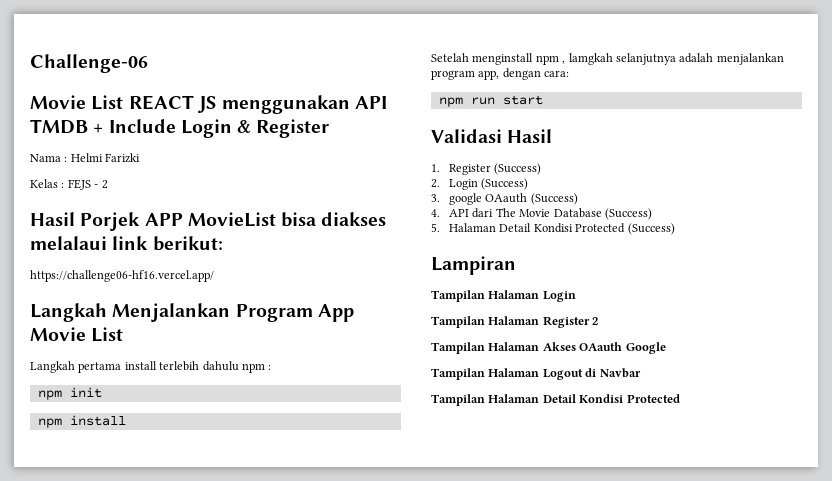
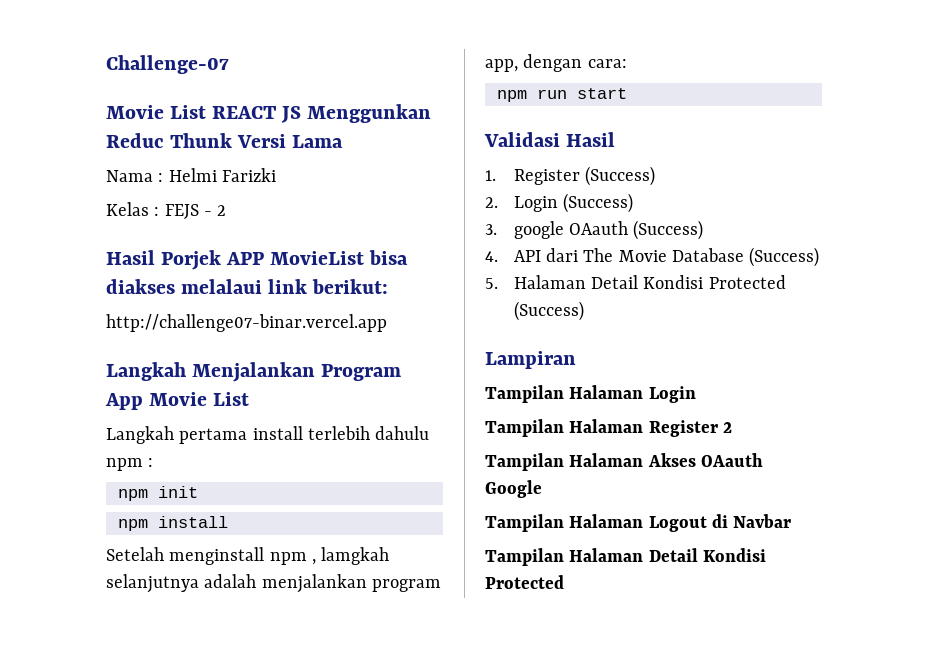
- Challenge-06
+ Challenge-07
- Movie List REACT JS menggunakan API TMDB + Include Login & Register
+ Movie List REACT JS Menggunkan Reduc Thunk Versi Lama
- https://challenge06-hf16.vercel.app/
+ http://challenge07-binar.vercel.app

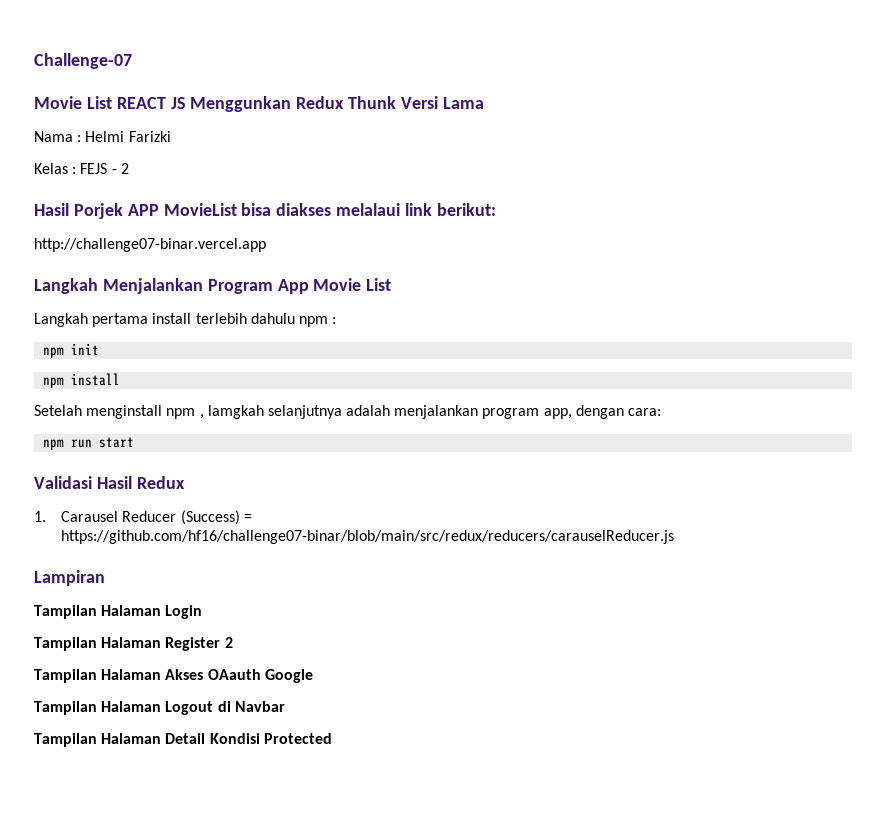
- Movie List REACT JS Menggunkan Reduc Thunk Versi Lama
+ Movie List REACT JS Menggunkan Redux Thunk Versi Lama
- Validasi Hasil
+ Validasi Hasil Redux
- 1. Register (Success)
- 2. Login (Success)
- 3. google OAauth (Success)
- 4. API dari The Movie Database (Success)
- 5. Halaman Detail Kondisi Protected (Success)
+ 1. Carausel Reducer (Success) = https://github.com/hf16/challenge07-binar/blob/main/src/redux/reducers/carauselReducer.js

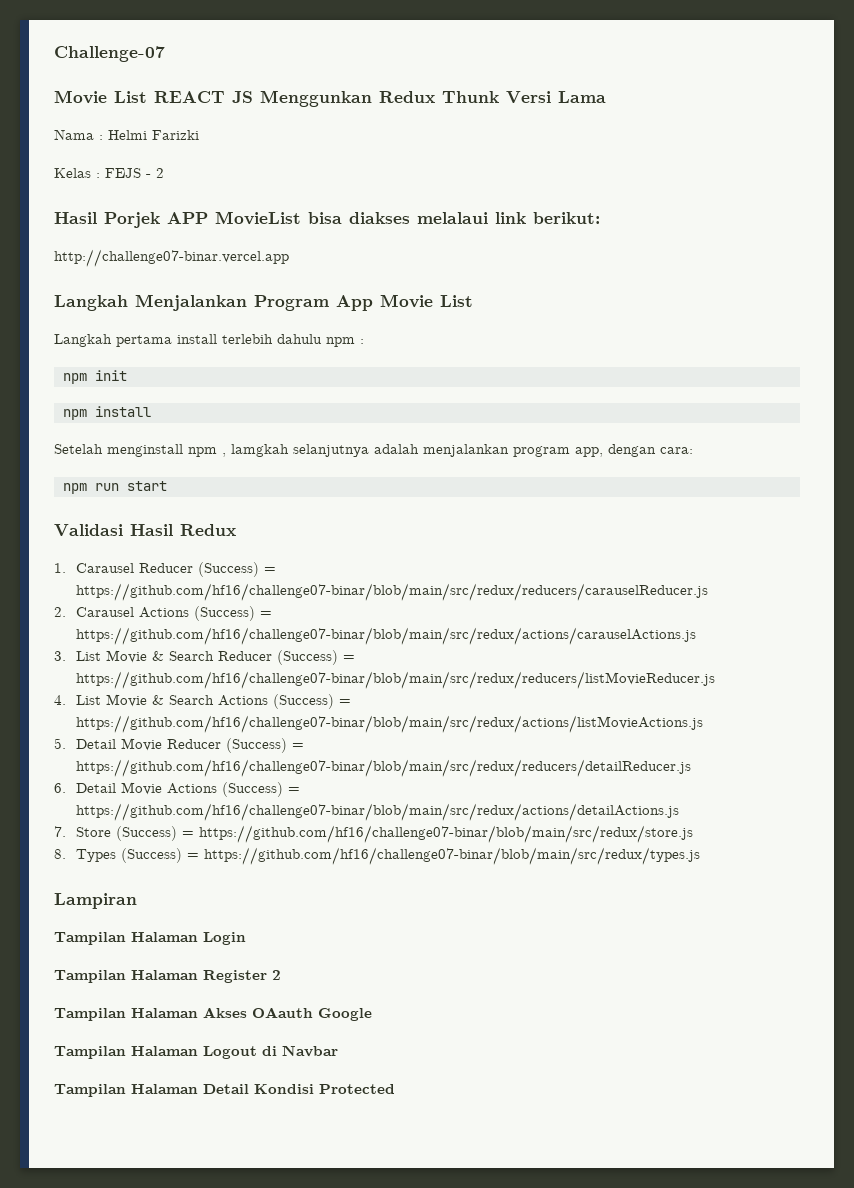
+ 2. Carausel Actions (Success) = https://github.com/hf16/challenge07-binar/blob/main/src/redux/actions/carauselActions.js
+ 3. List Movie & Search Reducer (Success) = https://github.com/hf16/challenge07-binar/blob/main/src/redux/reducers/listMovieReducer.js
+ 4. List Movie & Search Actions (Success) = https://github.com/hf16/challenge07-binar/blob/main/src/redux/actions/listMovieActions.js
+ 5. Detail Movie Reducer (Success) = https://github.com/hf16/challenge07-binar/blob/main/src/redux/reducers/detailReducer.js
+ 6. Detail Movie Actions (Success) = https://github.com/hf16/challenge07-binar/blob/main/src/redux/actions/detailActions.js
+ 7. Store (Success) = https://github.com/hf16/challenge07-binar/blob/main/src/redux/store.js
+ 8. Types (Success) = https://github.com/hf16/challenge07-binar/blob/main/src/redux/types.js

